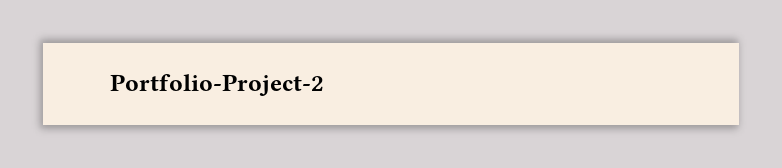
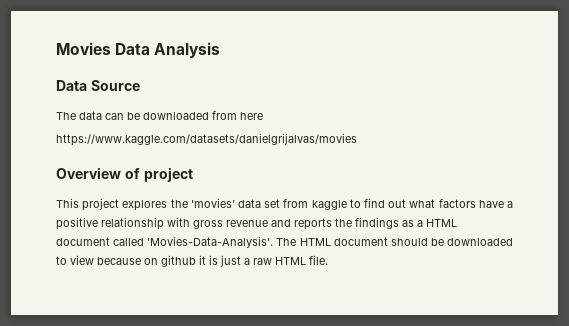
- Portfolio-Project-2
+ Movies Data Analysis
+ Data Source
+ The data can be downloaded from here
+ https://www.kaggle.com/datasets/danielgrijalvas/movies
+ Overview of project
+ This project explores the 'movies' data set from kaggle to find out what factors have a positive relationship with gross revenue and reports the findings as a HTML document called 'Movies-Data-Analysis'. The HTML document should be downloaded to view because on github it is just a raw HTML file.

